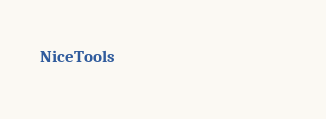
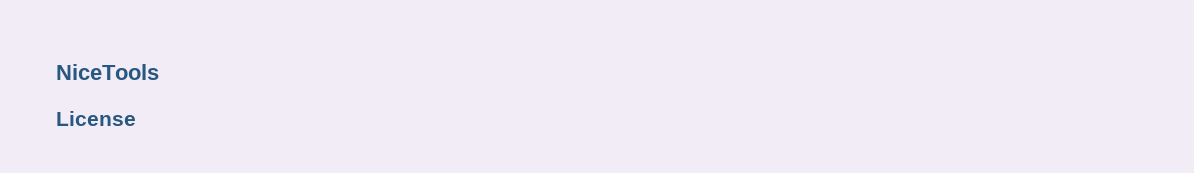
+ License

